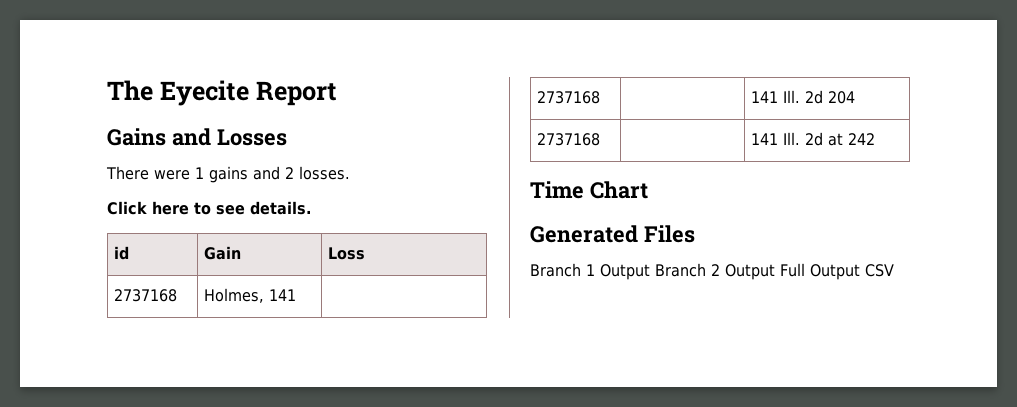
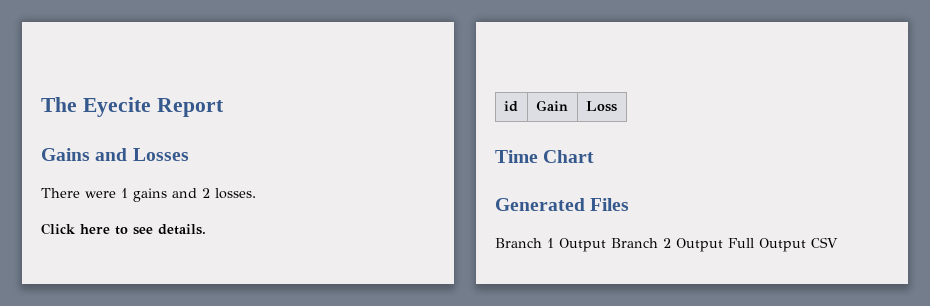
- 2737168 | Holmes, 141 |
- 2737168 | | 141 Ill. 2d 204
- 2737168 | | 141 Ill. 2d at 242

